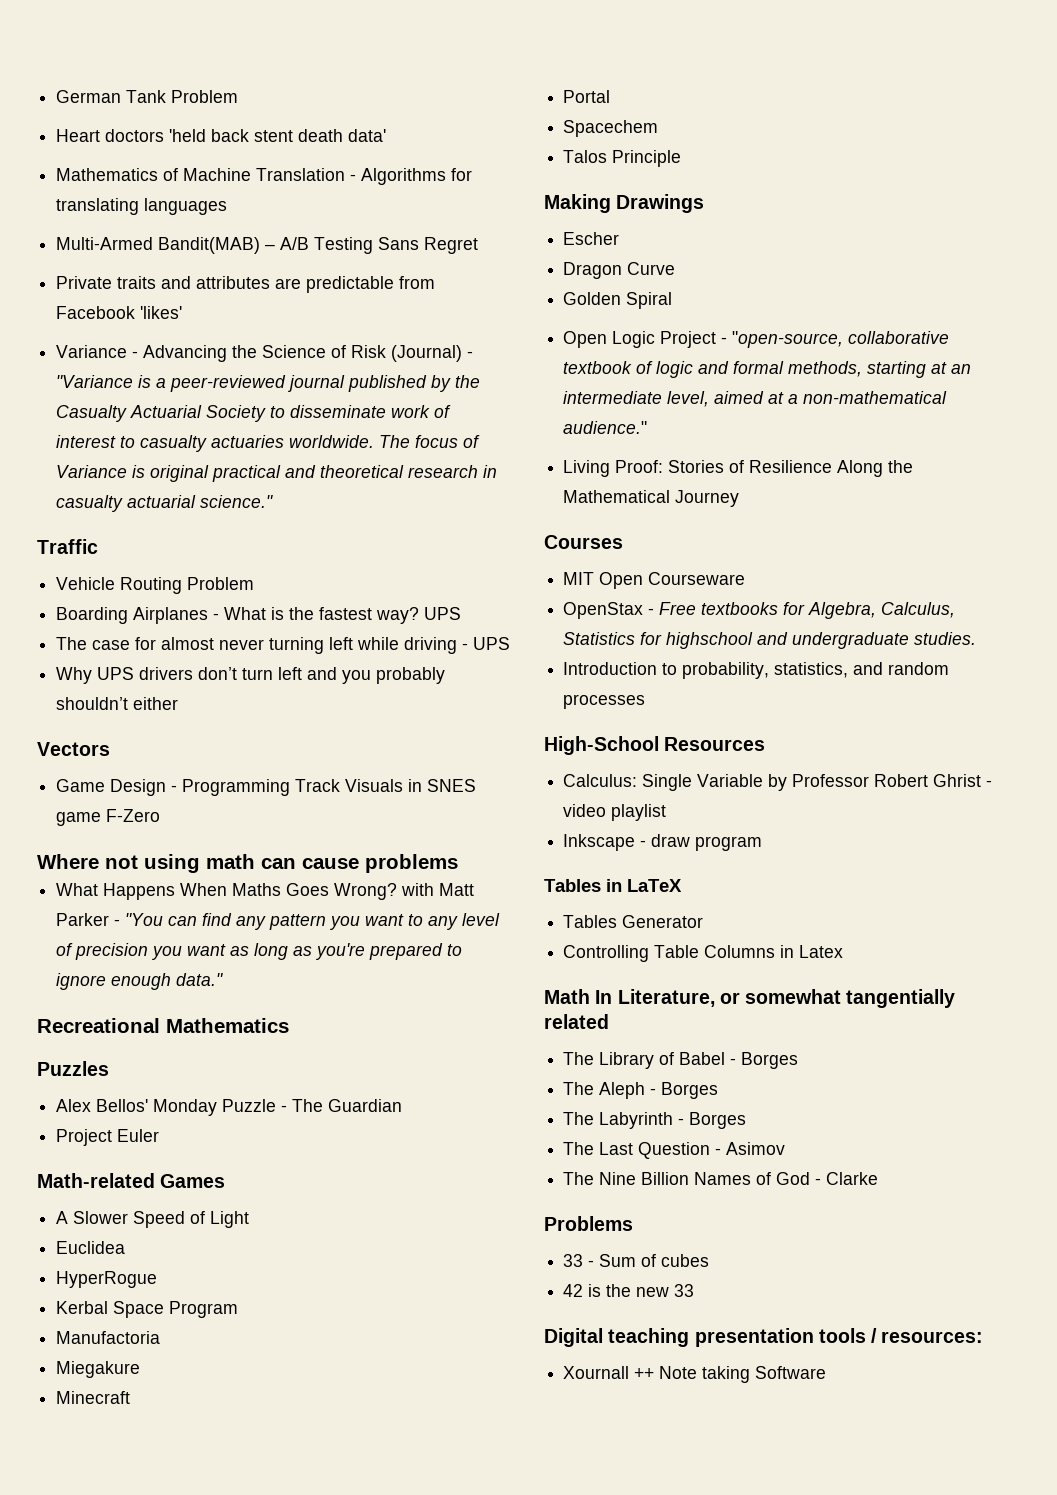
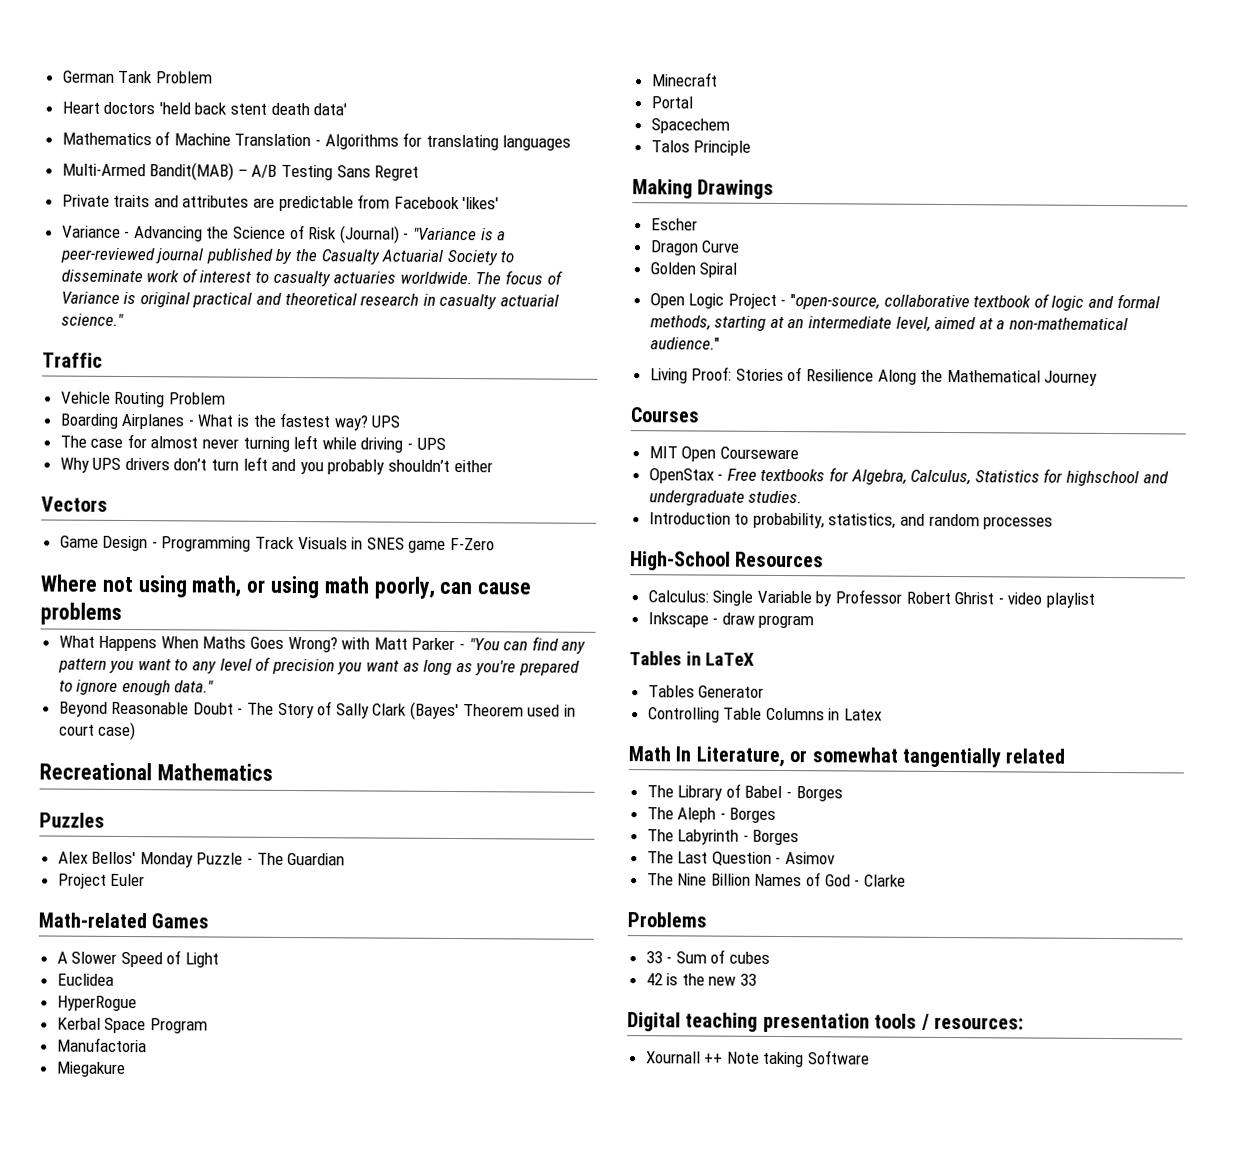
- Where not using math can cause problems
+ Where not using math, or using math poorly, can cause problems
+ Beyond Reasonable Doubt - The Story of Sally Clark (Bayes' Theorem used in court case)

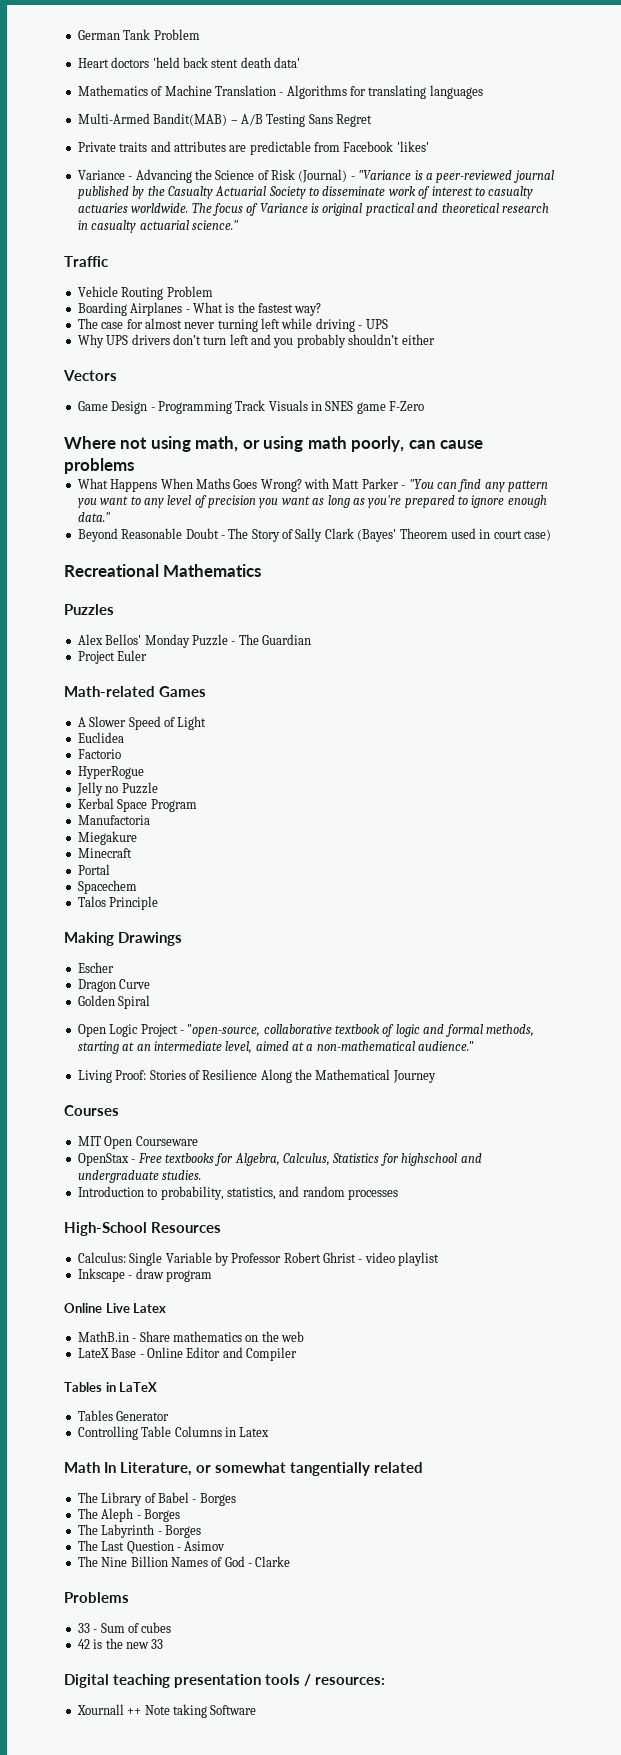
- Boarding Airplanes - What is the fastest way? UPS
+ Boarding Airplanes - What is the fastest way?
+ Factorio
+ Jelly no Puzzle
+ Online Live Latex
+ MathB.in - Share mathematics on the web
+ LateX Base - Online Editor and Compiler

